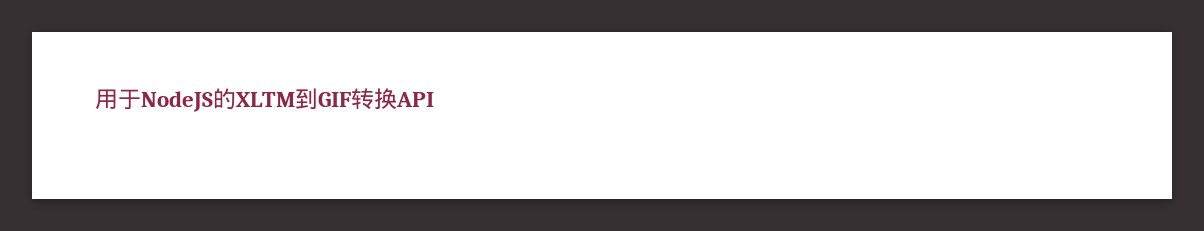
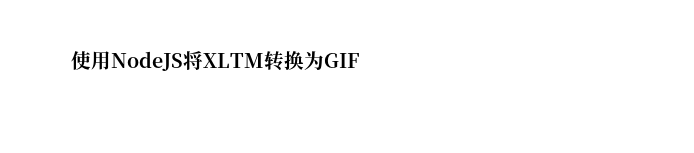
- 用于NodeJS的XLTM到GIF转换API
+ 使用NodeJS将XLTM转换为GIF

